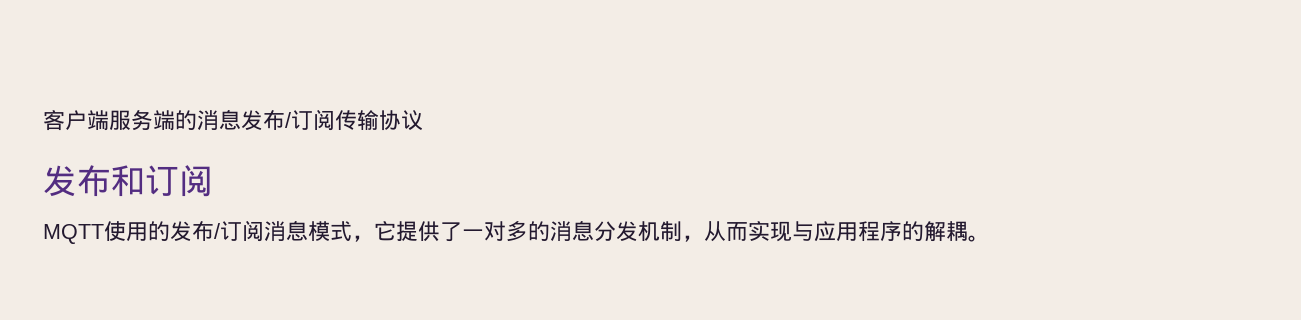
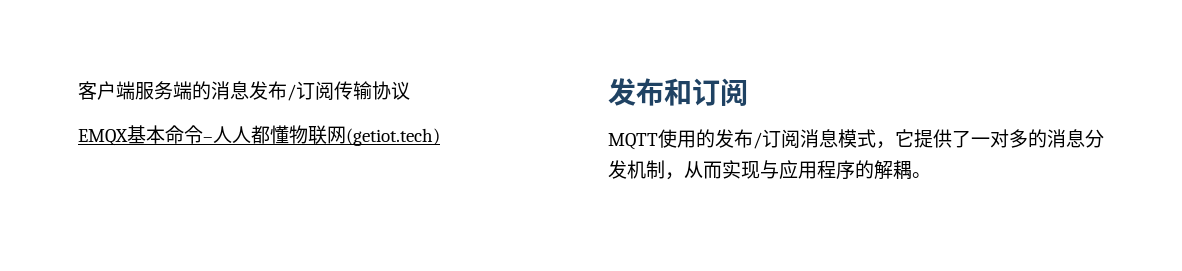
+ EMQX基本命令–人人都懂物联网(getiot.tech)

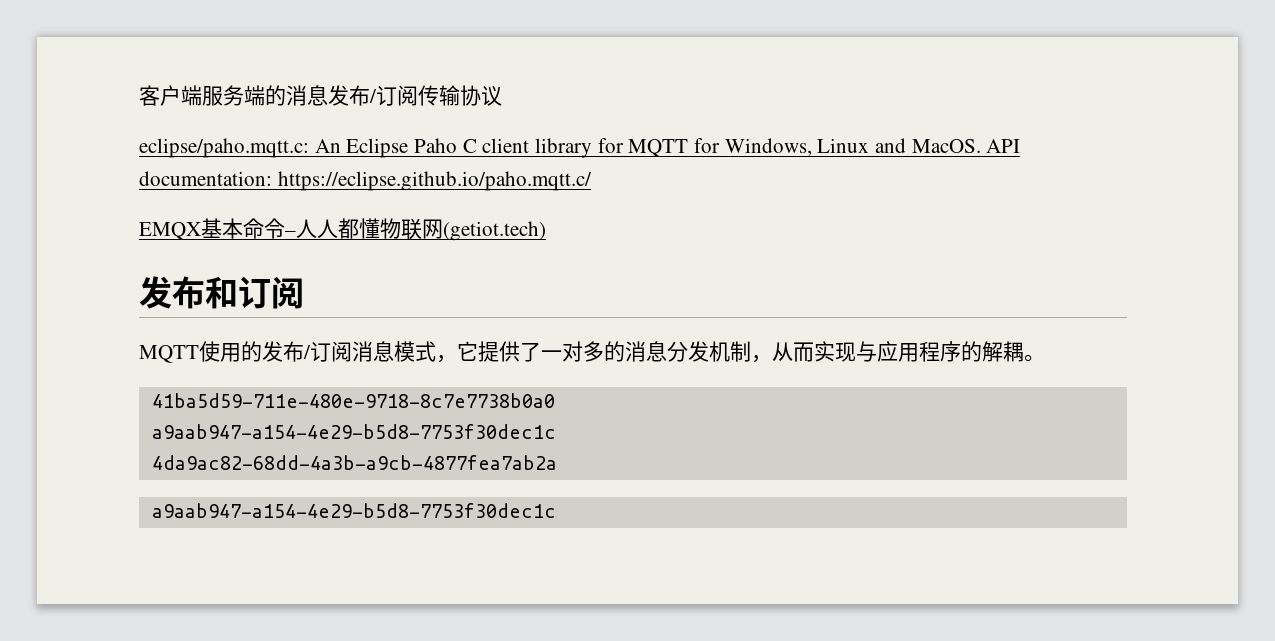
+ eclipse/paho.mqtt.c: An Eclipse Paho C client library for MQTT for Windows, Linux and MacOS. API documentation: https://eclipse.github.io/paho.mqtt.c/
+ 41ba5d59-711e-480e-9718-8c7e7738b0a0
+ a9aab947-a154-4e29-b5d8-7753f30dec1c
+ 4da9ac82-68dd-4a3b-a9cb-4877fea7ab2a
+ a9aab947-a154-4e29-b5d8-7753f30dec1c

